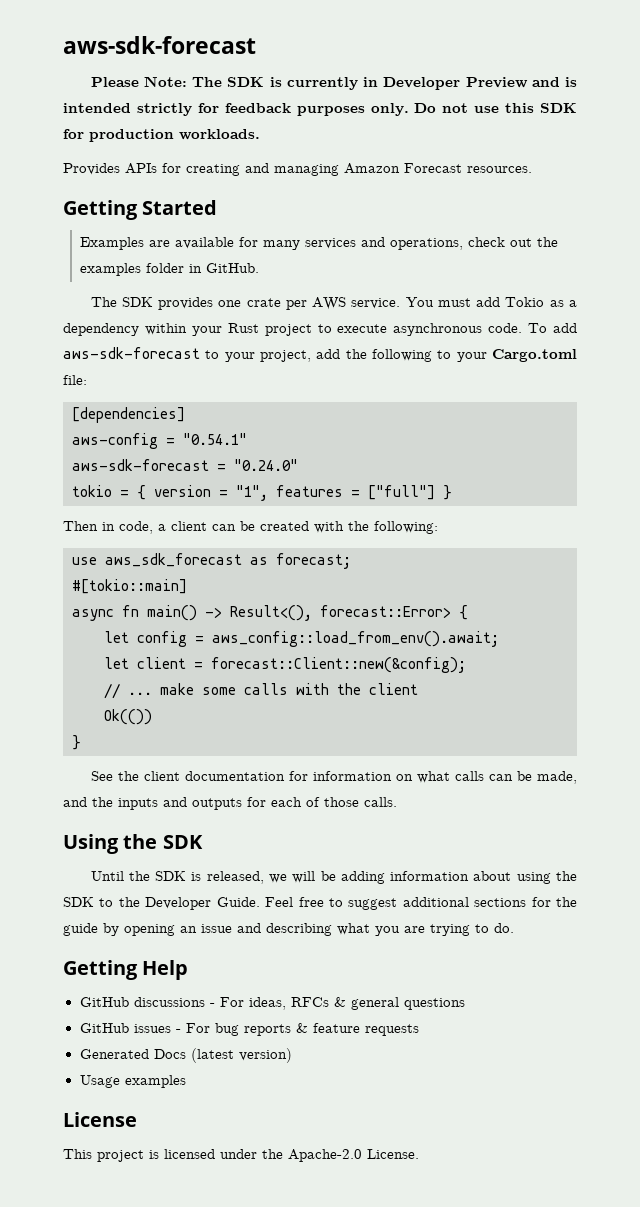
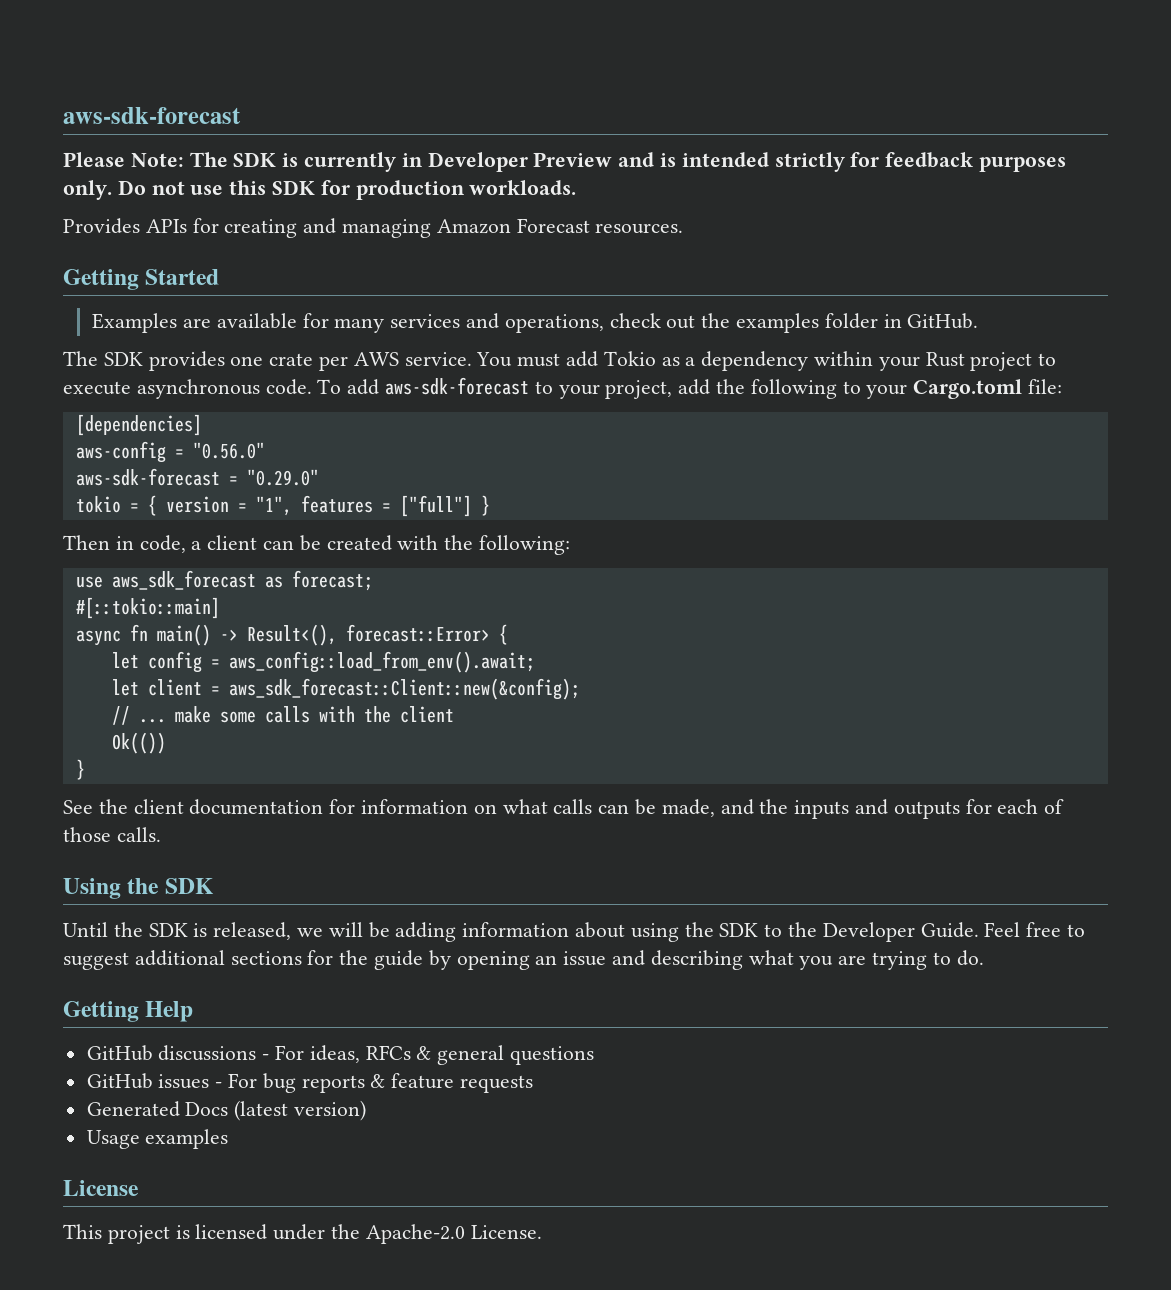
- aws-config = "0.54.1"
+ aws-config = "0.56.0"
- aws-sdk-forecast = "0.24.0"
+ aws-sdk-forecast = "0.29.0"
- #[tokio::main]
+ #[::tokio::main]
- let client = forecast::Client::new(&config);
+ let client = aws_sdk_forecast::Client::new(&config);

